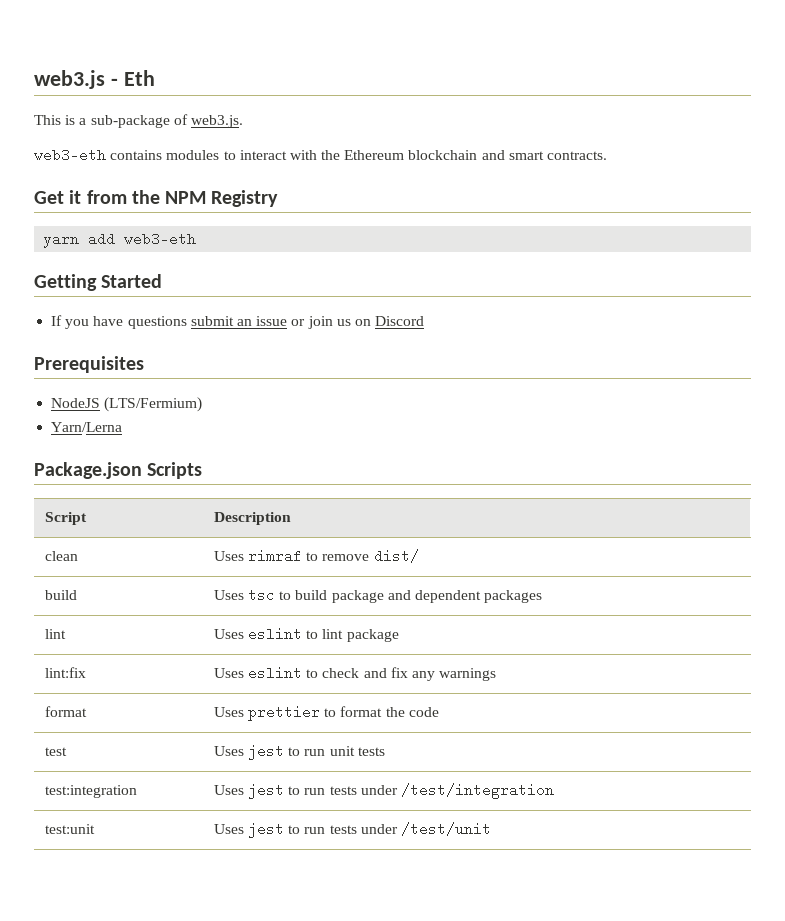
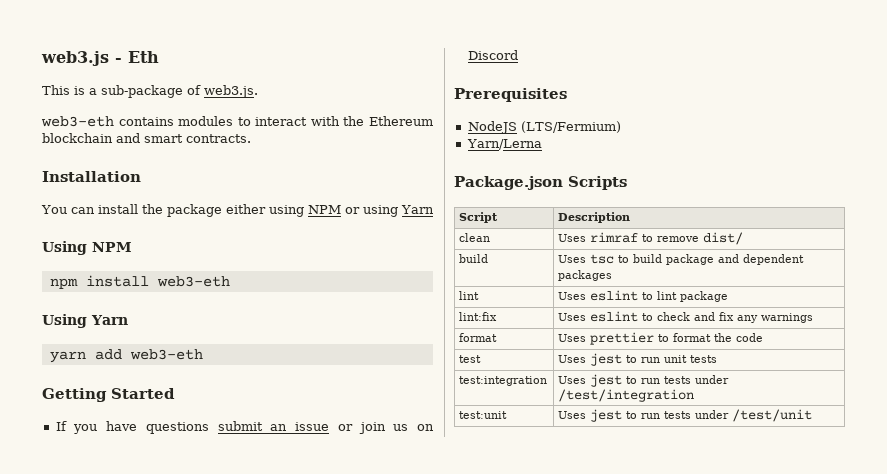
- Get it from the NPM Registry
+ Installation
+ You can install the package either using NPM or using Yarn
+ Using NPM
+ npm install web3-eth
+ Using Yarn

